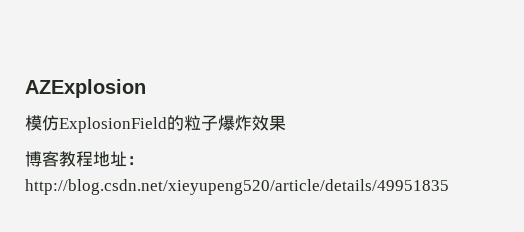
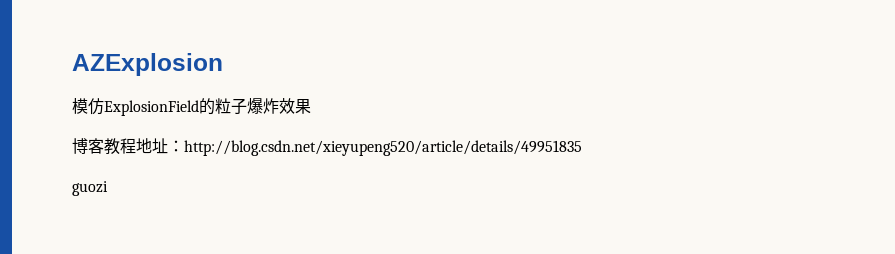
+ guozi

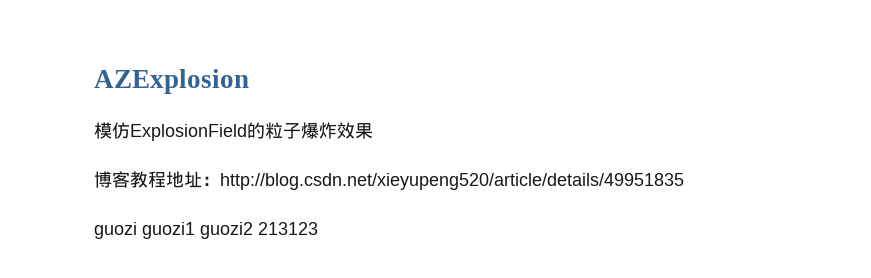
- guozi
+ guozi guozi1 guozi2 213123

